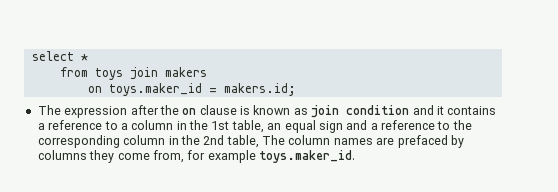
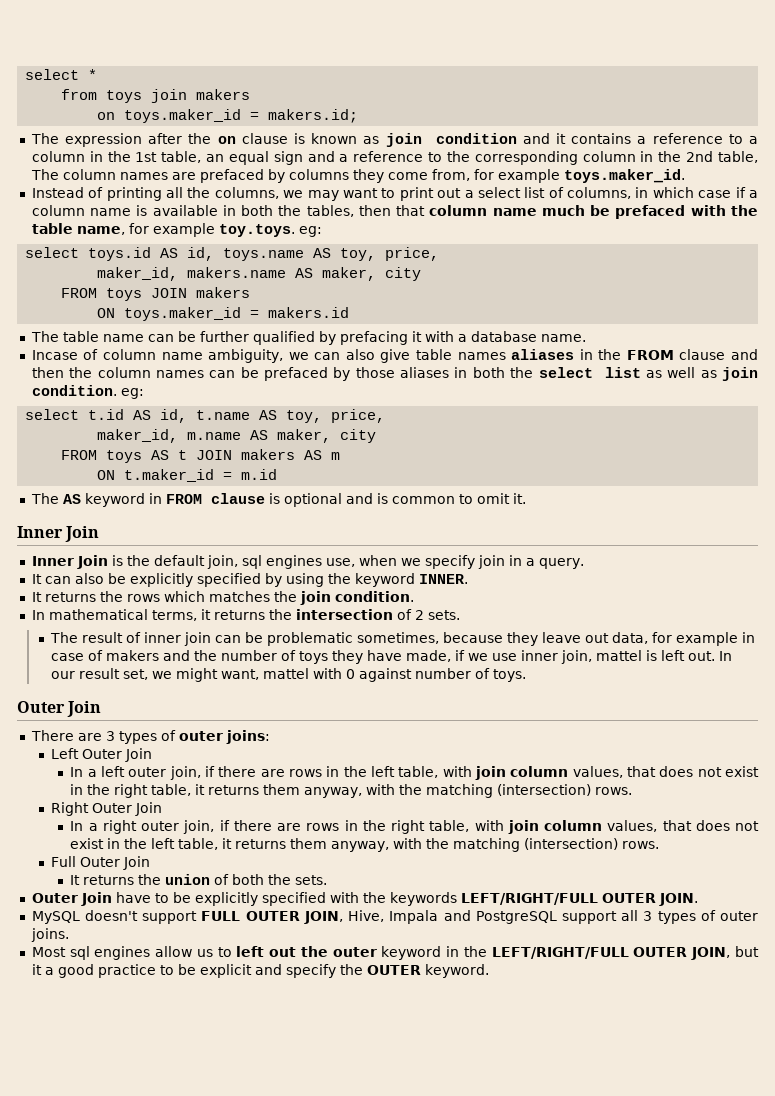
+ Instead of printing all the columns, we may want to print out a select list of columns, in which case if a column name is available in both the tables, then that column name much be prefaced with the table name, for example toy.toys. eg:
+ select toys.id AS id, toys.name AS toy, price,
+ maker_id, makers.name AS maker, city
+ FROM toys JOIN makers
+ ON toys.maker_id = makers.id
+ The table name can be further qualified by prefacing it with a database name.
+ Incase of column name ambiguity, we can also give table names aliases in the FROM clause and then the column names can be prefaced by those aliases in both the select list as well as join condition. eg:
+ select t.id AS id, t.name AS toy, price,
+ maker_id, m.name AS maker, city
+ FROM toys AS t JOIN makers AS m
+ ON t.maker_id = m.id
+ The AS keyword in FROM clause is optional and is common to omit it.
+ Inner Join
+ Inner Join is the default join, sql engines use, when we specify join in a query.
+ It can also be explicitly specified by using the keyword INNER.
+ It returns the rows which matches the join condition.
+ In mathematical terms, it returns the intersection of 2 sets.
+ The result of inner join can be problematic sometimes, because they leave out data, for example in case of makers and the number of toys they have made, if we use inner join, mattel is left out. In our result set, we might want, mattel with 0 against number of toys.
+ Outer Join
+ There are 3 types of outer joins:
+ Left Outer Join
+ In a left outer join, if there are rows in the left table, with join column values, that does not exist in the right table, it returns them anyway, with the matching (intersection) rows.
+ Right Outer Join
+ In a right outer join, if there are rows in the right table, with join column values, that does not exist in the left table, it returns them anyway, with the matching (intersection) rows.
+ Full Outer Join
+ It returns the union of both the sets.
+ Outer Join have to be explicitly specified with the keywords LEFT/RIGHT/FULL OUTER JOIN.
+ MySQL doesn't support FULL OUTER JOIN, Hive, Impala and PostgreSQL support all 3 types of outer joins.
+ Most sql engines allow us to left out the outer keyword in the LEFT/RIGHT/FULL OUTER JOIN, but it a good practice to be explicit and specify the OUTER keyword.

